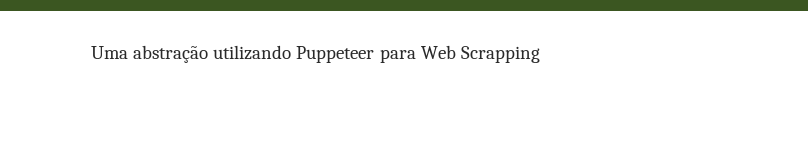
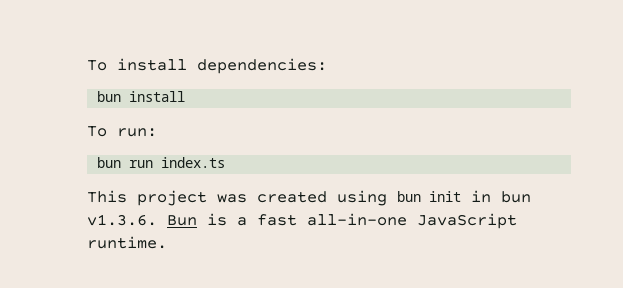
- Uma abstração utilizando Puppeteer para Web Scrapping
+ To install dependencies:
+ bun install
+ To run:
+ bun run index.ts
+ This project was created using bun init in bun v1.3.6. Bun is a fast all-in-one JavaScript runtime.

